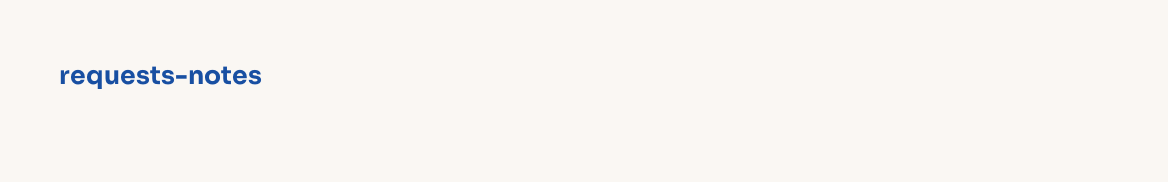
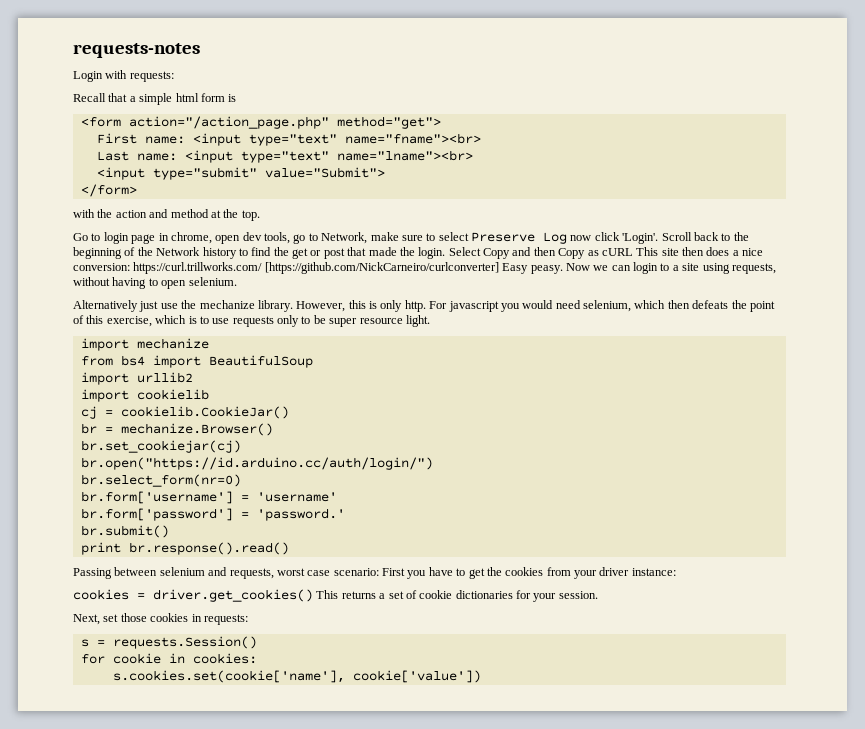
+ Login with requests:
+ Recall that a simple html form is
+ <form action="/action_page.php" method="get">
+ First name: <input type="text" name="fname"><br>
+ Last name: <input type="text" name="lname"><br>
+ <input type="submit" value="Submit">
+ </form>
+ with the action and method at the top.
+ Go to login page in chrome, open dev tools, go to Network, make sure to select Preserve Log now click 'Login'. Scroll back to the beginning of the Network history to find the get or post that made the login. Select Copy and then Copy as cURL This site then does a nice conversion: https://curl.trillworks.com/ [https://github.com/NickCarneiro/curlconverter] Easy peasy. Now we can login to a site using requests, without having to open selenium.
+ Alternatively just use the mechanize library. However, this is only http. For javascript you would need selenium, which then defeats the point of this exercise, which is to use requests only to be super resource light.
+ import mechanize
+ from bs4 import BeautifulSoup
+ import urllib2
+ import cookielib
+ cj = cookielib.CookieJar()
+ br = mechanize.Browser()
+ br.set_cookiejar(cj)
+ br.open("https://id.arduino.cc/auth/login/")
+ br.select_form(nr=0)
+ br.form['username'] = 'username'
+ br.form['password'] = 'password.'
+ br.submit()
+ print br.response().read()
+ Passing between selenium and requests, worst case scenario: First you have to get the cookies from your driver instance:
+ cookies = driver.get_cookies() This returns a set of cookie dictionaries for your session.
+ Next, set those cookies in requests:
+ s = requests.Session()
+ for cookie in cookies:
+ s.cookies.set(cookie['name'], cookie['value'])

